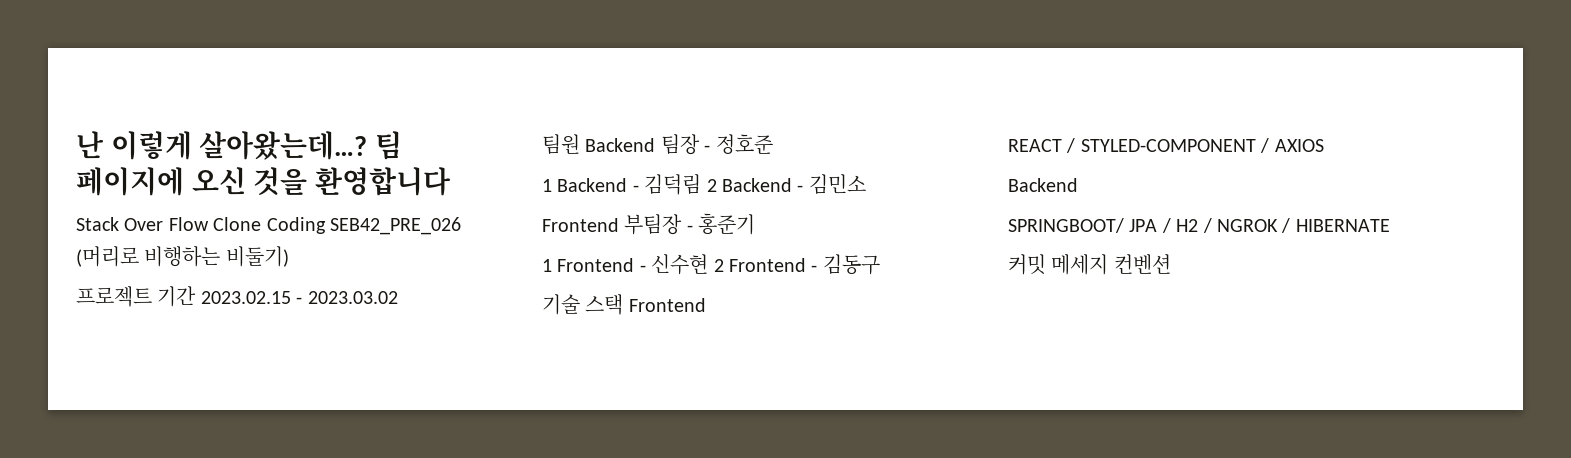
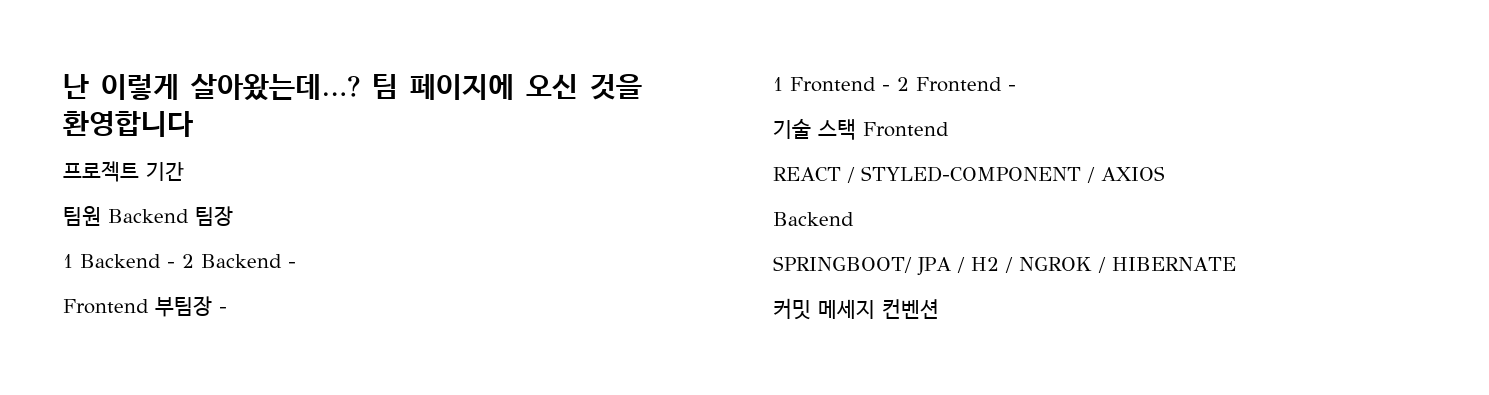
- Stack Over Flow Clone Coding SEB42_PRE_026 (머리로 비행하는 비둘기)
- 프로젝트 기간 2023.02.15 - 2023.03.02
+ 프로젝트 기간
- 팀원 Backend 팀장 - 정호준
+ 팀원 Backend 팀장
- 1 Backend - 김덕림 2 Backend - 김민소
+ 1 Backend - 2 Backend -
- Frontend 부팀장 - 홍준기
+ Frontend 부팀장 -
- 1 Frontend - 신수현 2 Frontend - 김동구
+ 1 Frontend - 2 Frontend -

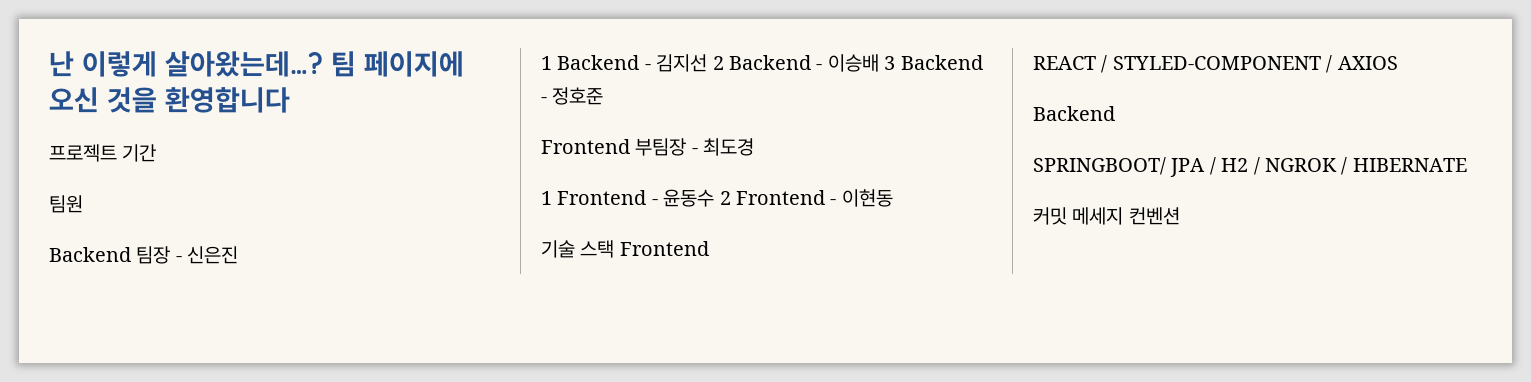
- 팀원 Backend 팀장
+ 팀원
+ Backend 팀장 - 신은진
- 1 Backend - 2 Backend -
+ 1 Backend - 김지선 2 Backend - 이승배 3 Backend - 정호준
- Frontend 부팀장 -
+ Frontend 부팀장 - 최도경
- 1 Frontend - 2 Frontend -
+ 1 Frontend - 윤동수 2 Frontend - 이현동

